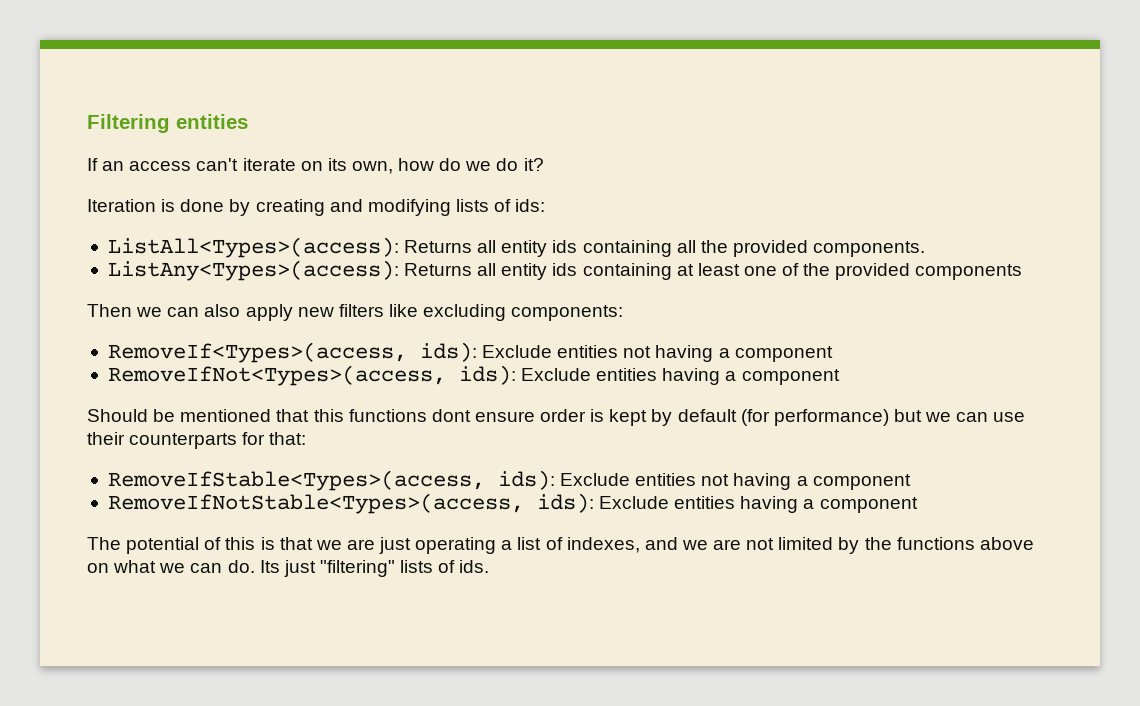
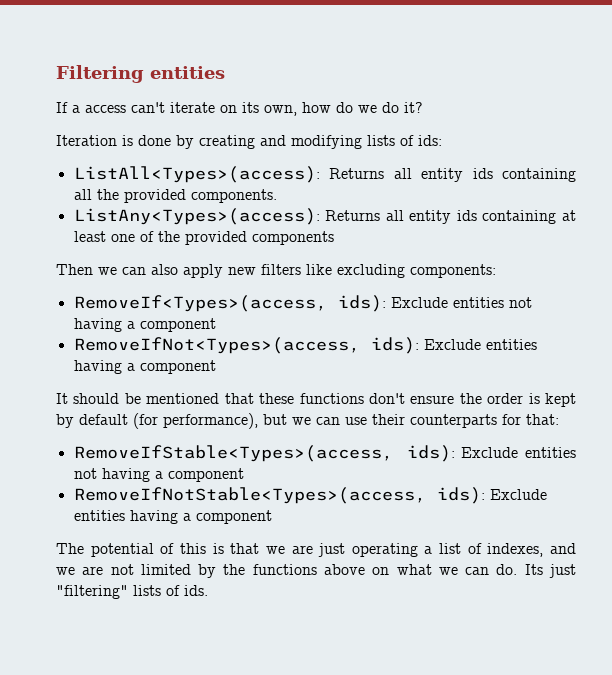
- If an access can't iterate on its own, how do we do it?
+ If a access can't iterate on its own, how do we do it?
- Should be mentioned that this functions dont ensure order is kept by default (for performance) but we can use their counterparts for that:
+ It should be mentioned that these functions don't ensure the order is kept by default (for performance), but we can use their counterparts for that:

